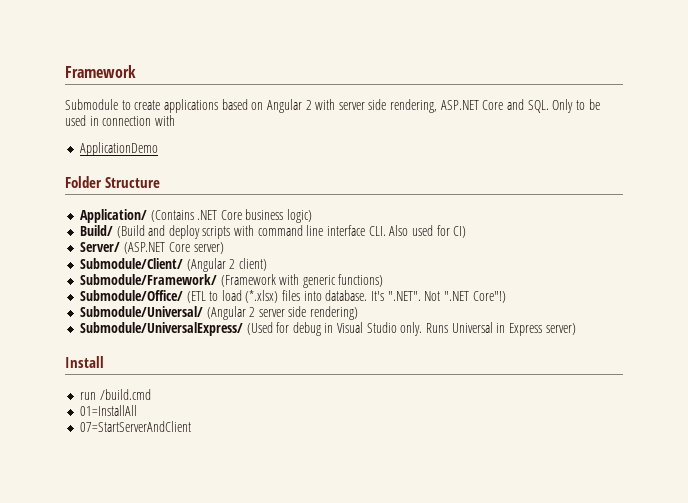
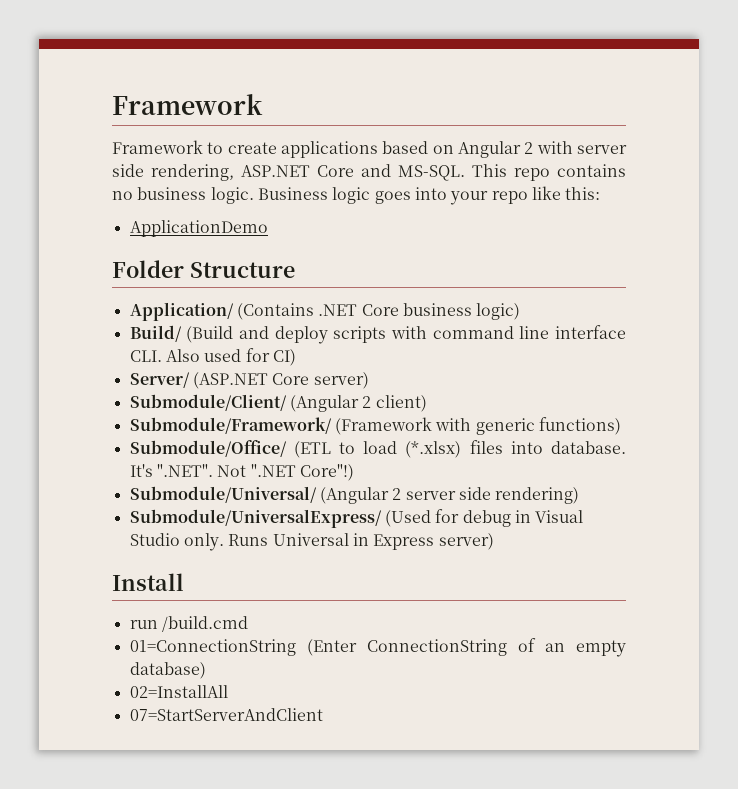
- Submodule to create applications based on Angular 2 with server side rendering, ASP.NET Core and SQL. Only to be used in connection with
+ Framework to create applications based on Angular 2 with server side rendering, ASP.NET Core and MS-SQL. This repo contains no business logic. Business logic goes into your repo like this:
- 01=InstallAll
+ 01=ConnectionString (Enter ConnectionString of an empty database)
+ 02=InstallAll

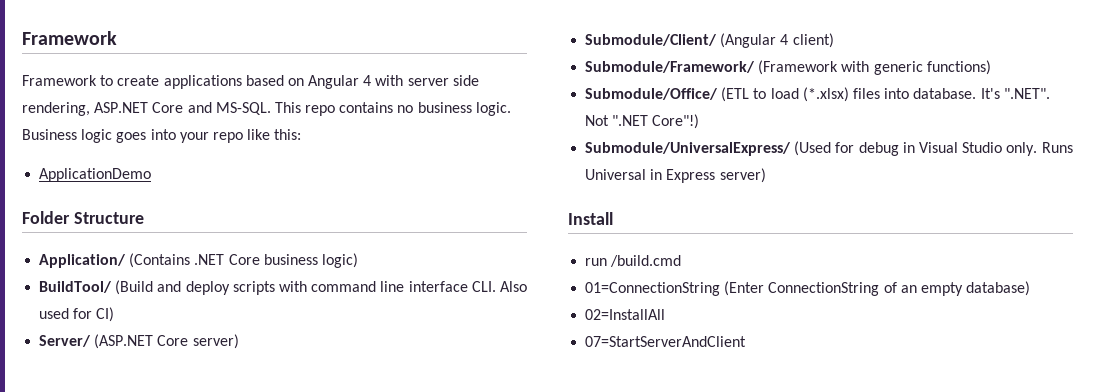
- Framework to create applications based on Angular 2 with server side rendering, ASP.NET Core and MS-SQL.
+ Framework to create applications based on Angular 4 with server side rendering, ASP.NET Core and MS-SQL.
- Build/ (Build and deploy scripts with command line interface CLI. Also used for CI)
+ BuildTool/ (Build and deploy scripts with command line interface CLI. Also used for CI)
- Submodule/Client/ (Angular 2 client)
+ Submodule/Client/ (Angular 4 client)
- Submodule/Universal/ (Angular 2 server side rendering)

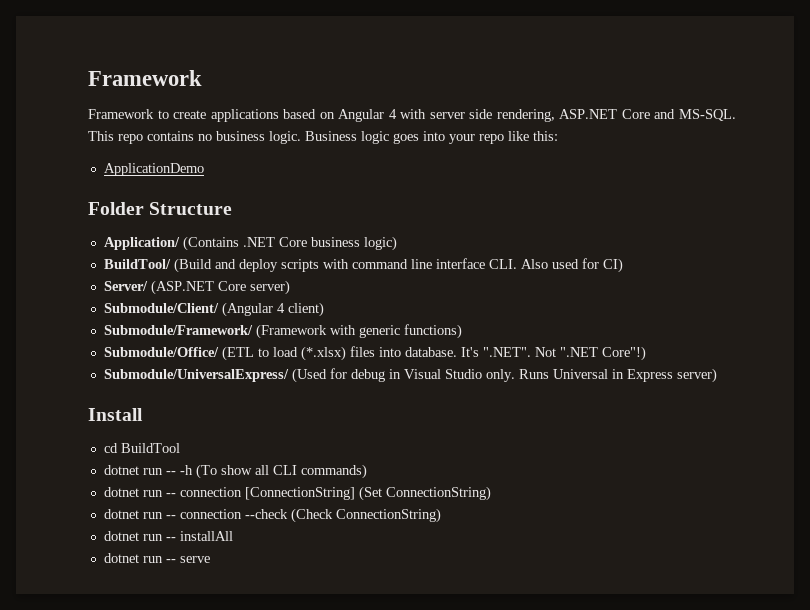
- run /build.cmd
- 01=ConnectionString (Enter ConnectionString of an empty database)
- 02=InstallAll
- 07=StartServerAndClient
+ cd BuildTool
+ dotnet run -- -h (To show all CLI commands)
+ dotnet run -- connection [ConnectionString] (Set ConnectionString)
+ dotnet run -- connection --check (Check ConnectionString)
+ dotnet run -- installAll
+ dotnet run -- serve

